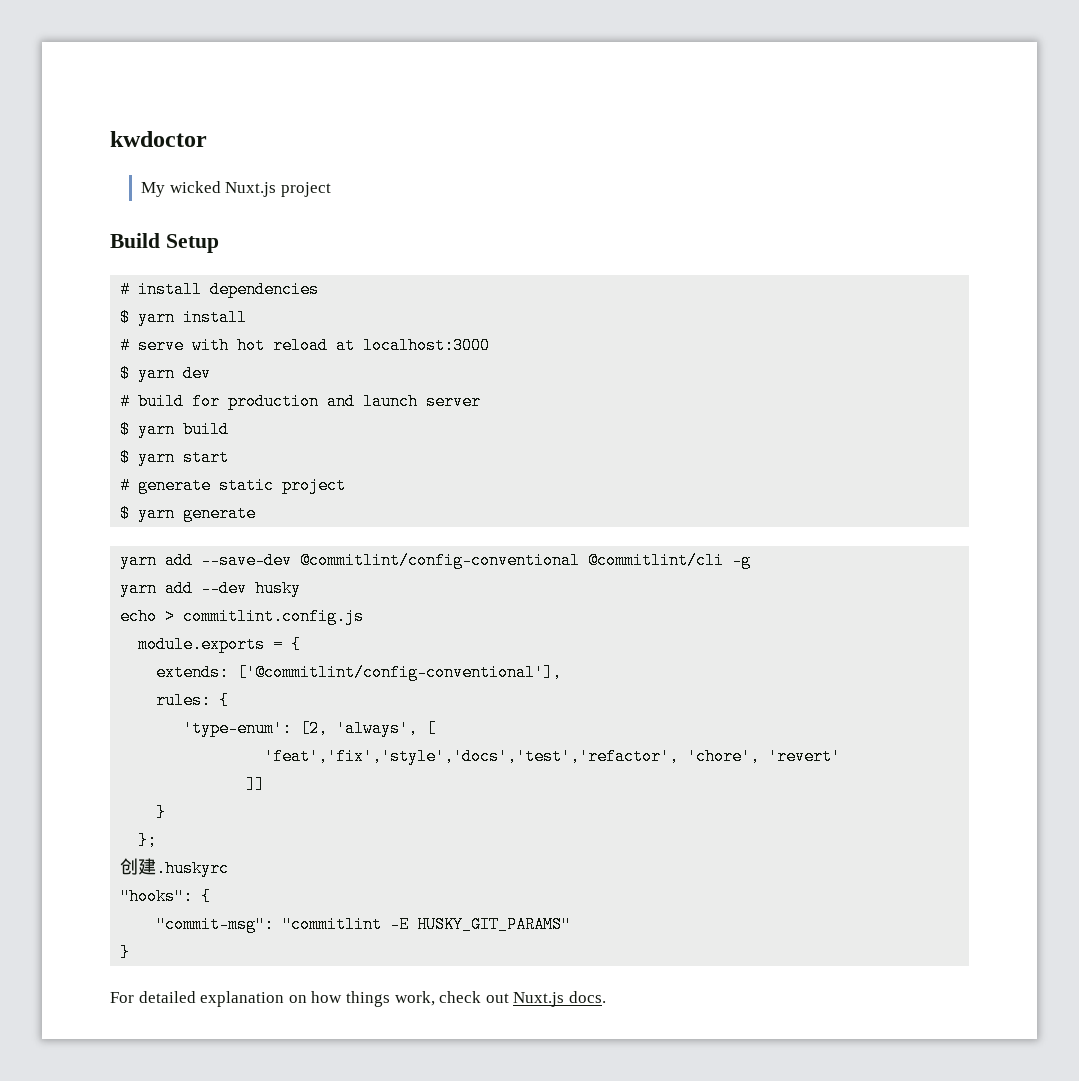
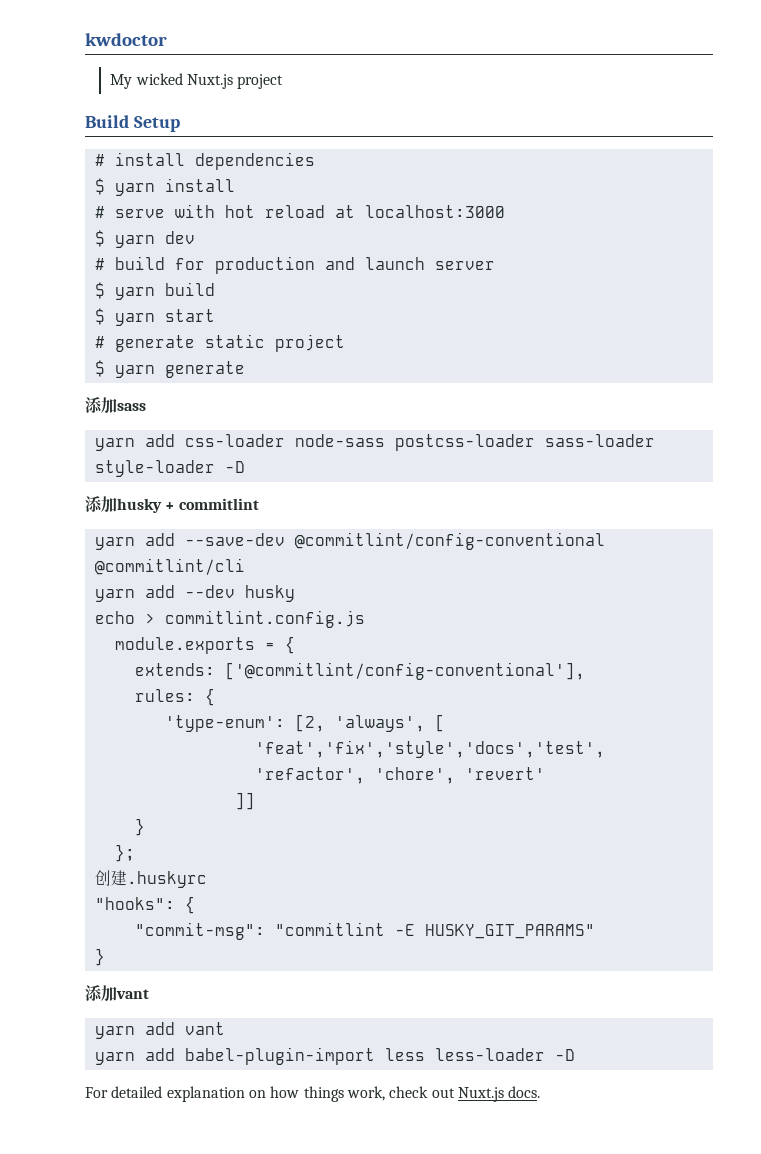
+ 添加sass
+ yarn add css-loader node-sass postcss-loader sass-loader style-loader -D
+ 添加husky + commitlint
- yarn add --save-dev @commitlint/config-conventional @commitlint/cli -g
+ yarn add --save-dev @commitlint/config-conventional @commitlint/cli
+ 添加vant
+ yarn add vant
+ yarn add babel-plugin-import less less-loader -D

